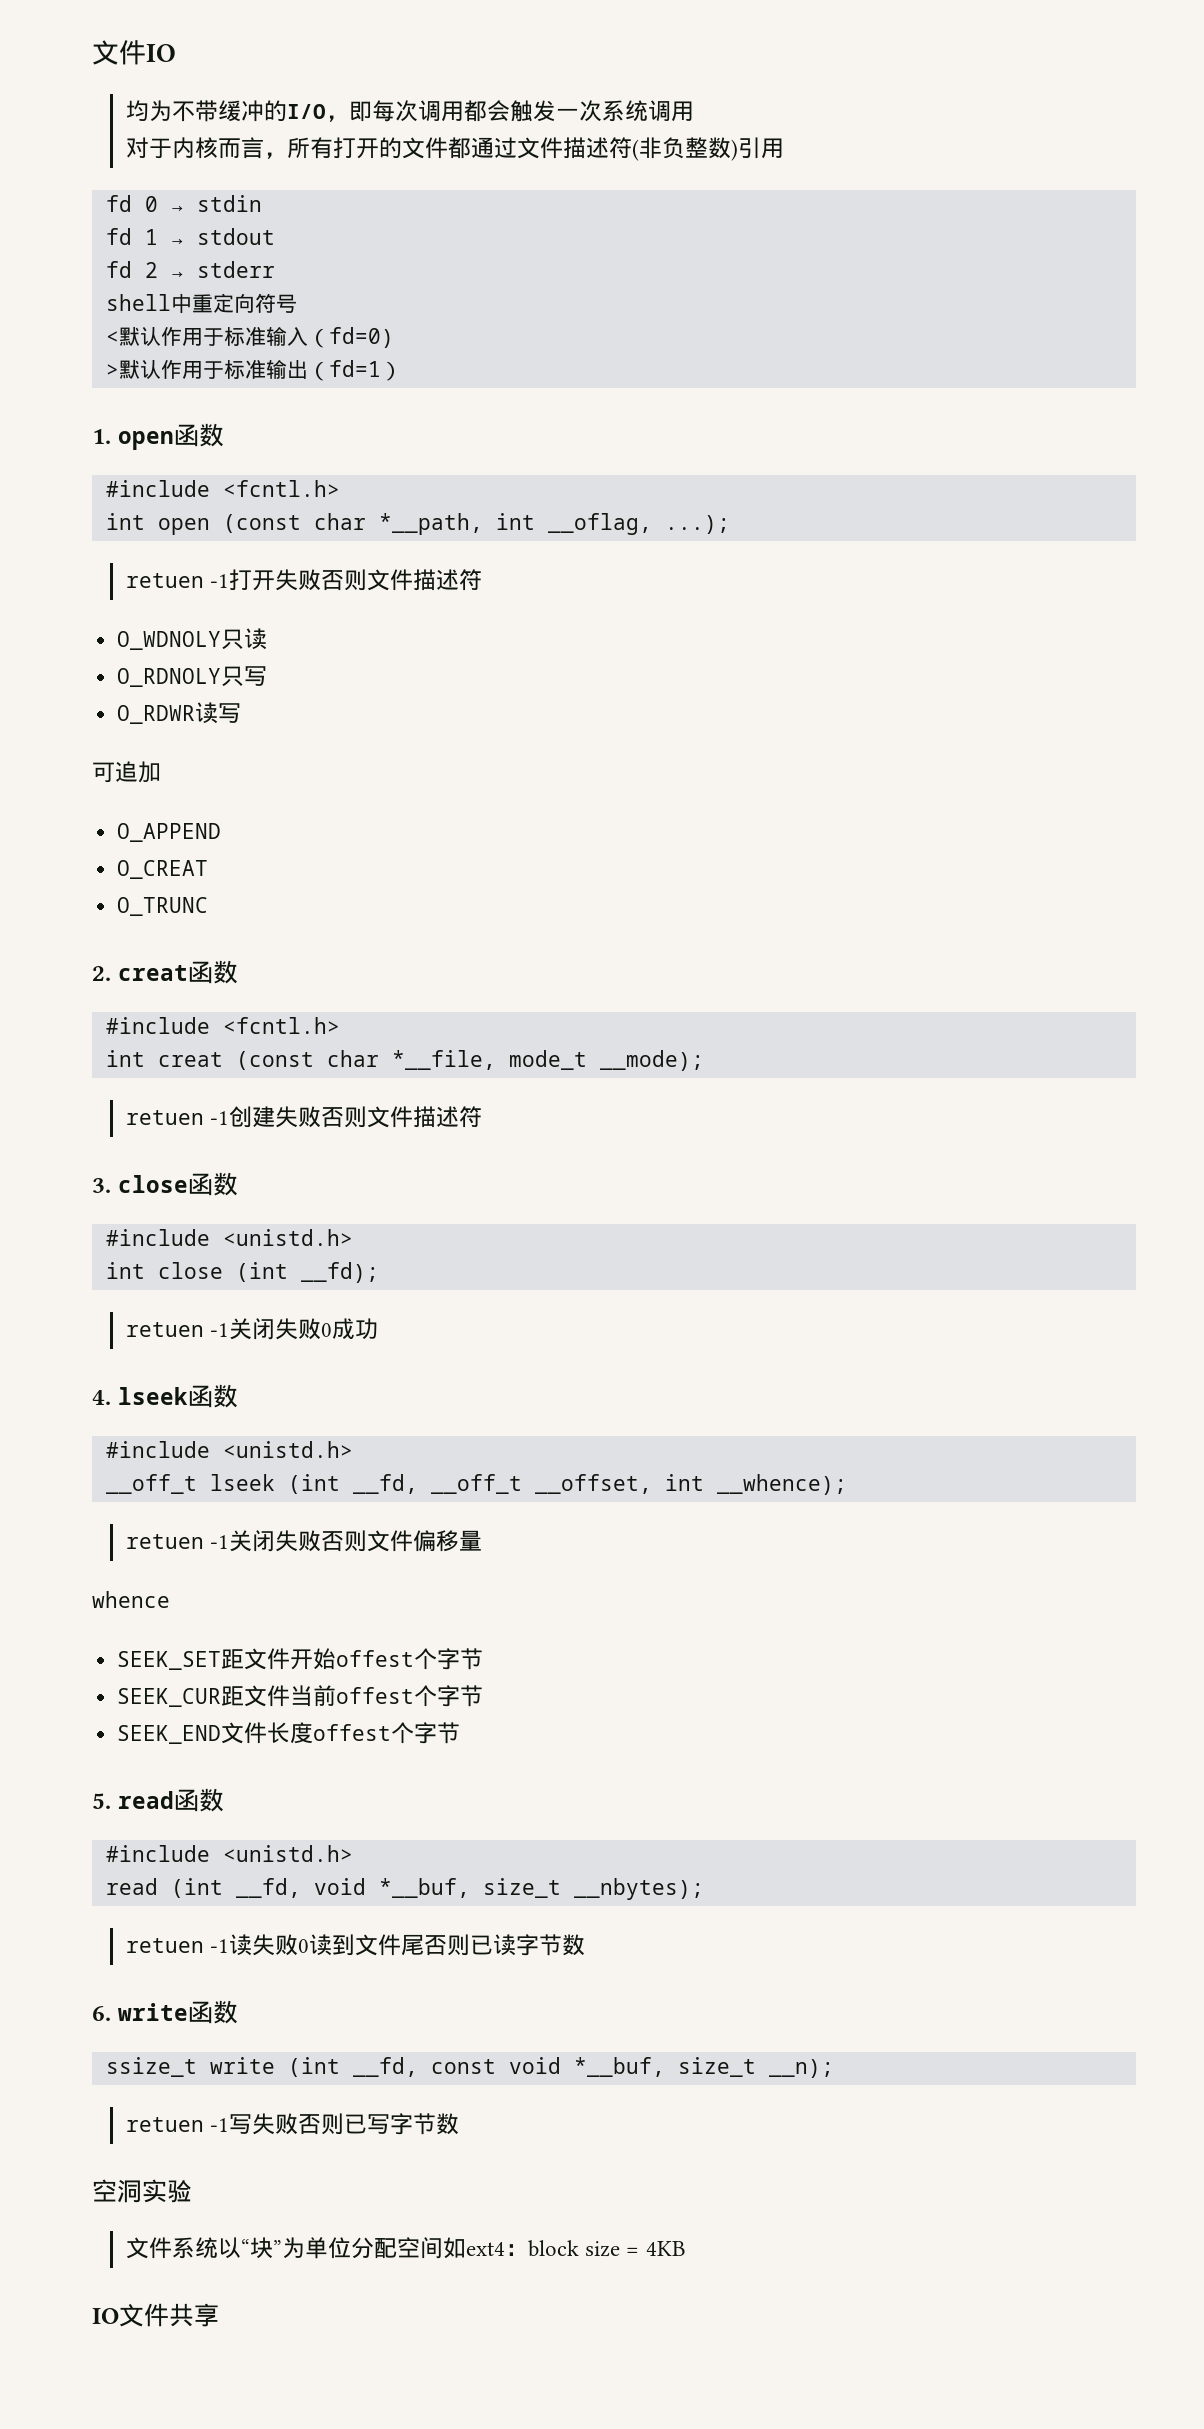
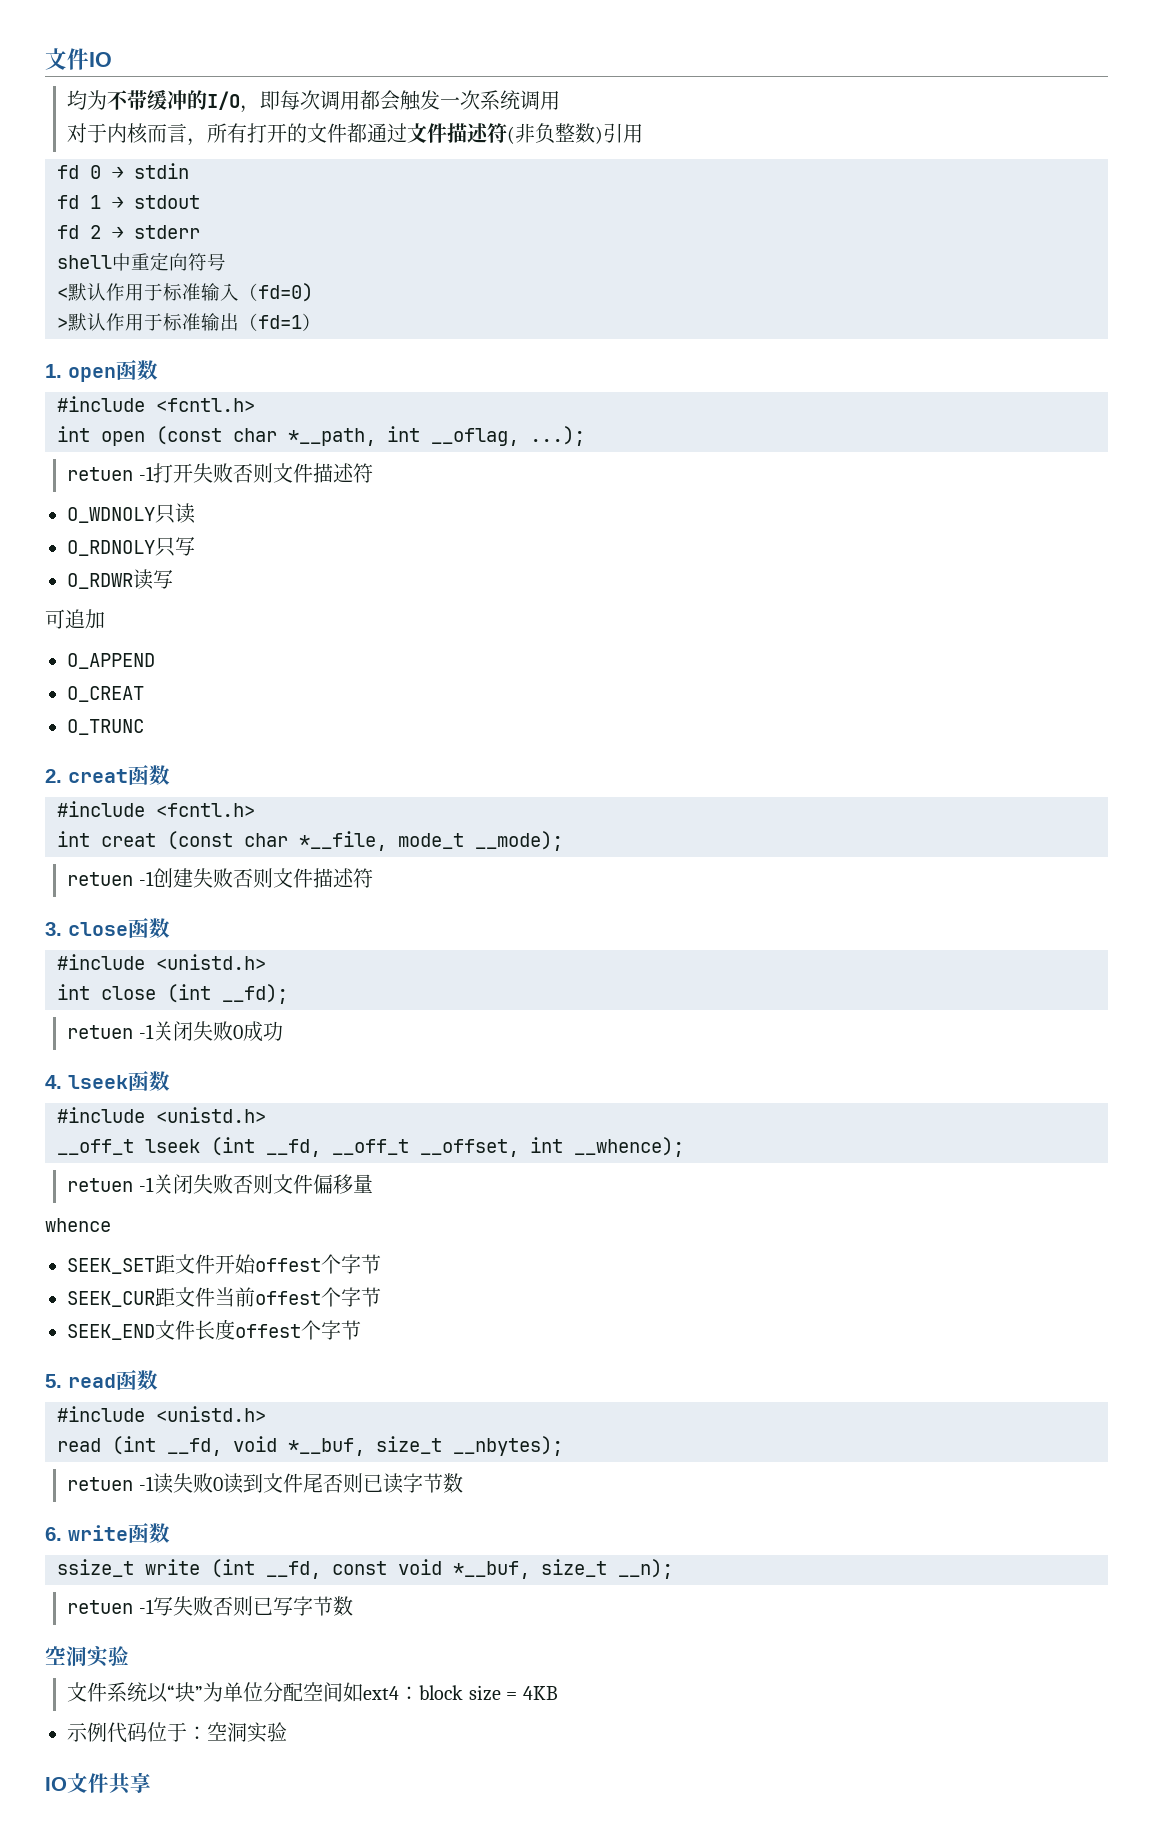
+ 示例代码位于：空洞实验

